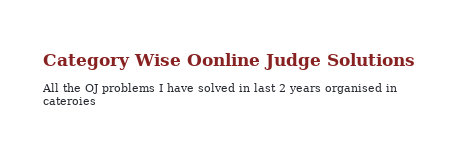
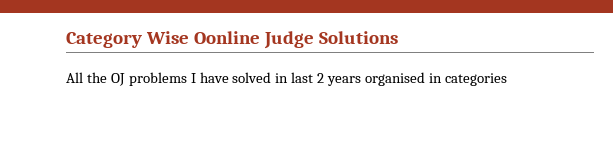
- All the OJ problems I have solved in last 2 years organised in cateroies
+ All the OJ problems I have solved in last 2 years organised in categories

